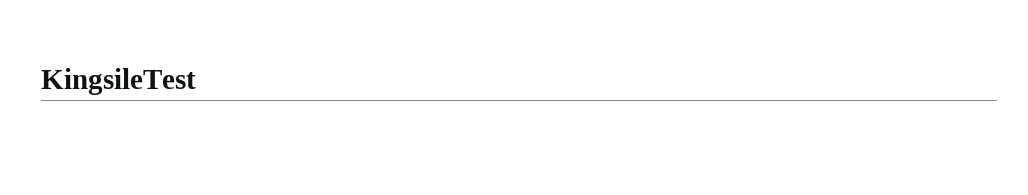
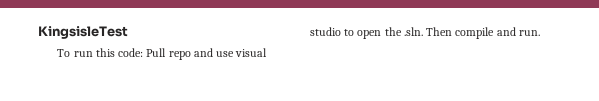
- KingsileTest
+ KingsisleTest
+ To run this code: Pull repo and use visual studio to open the .sln. Then compile and run.

